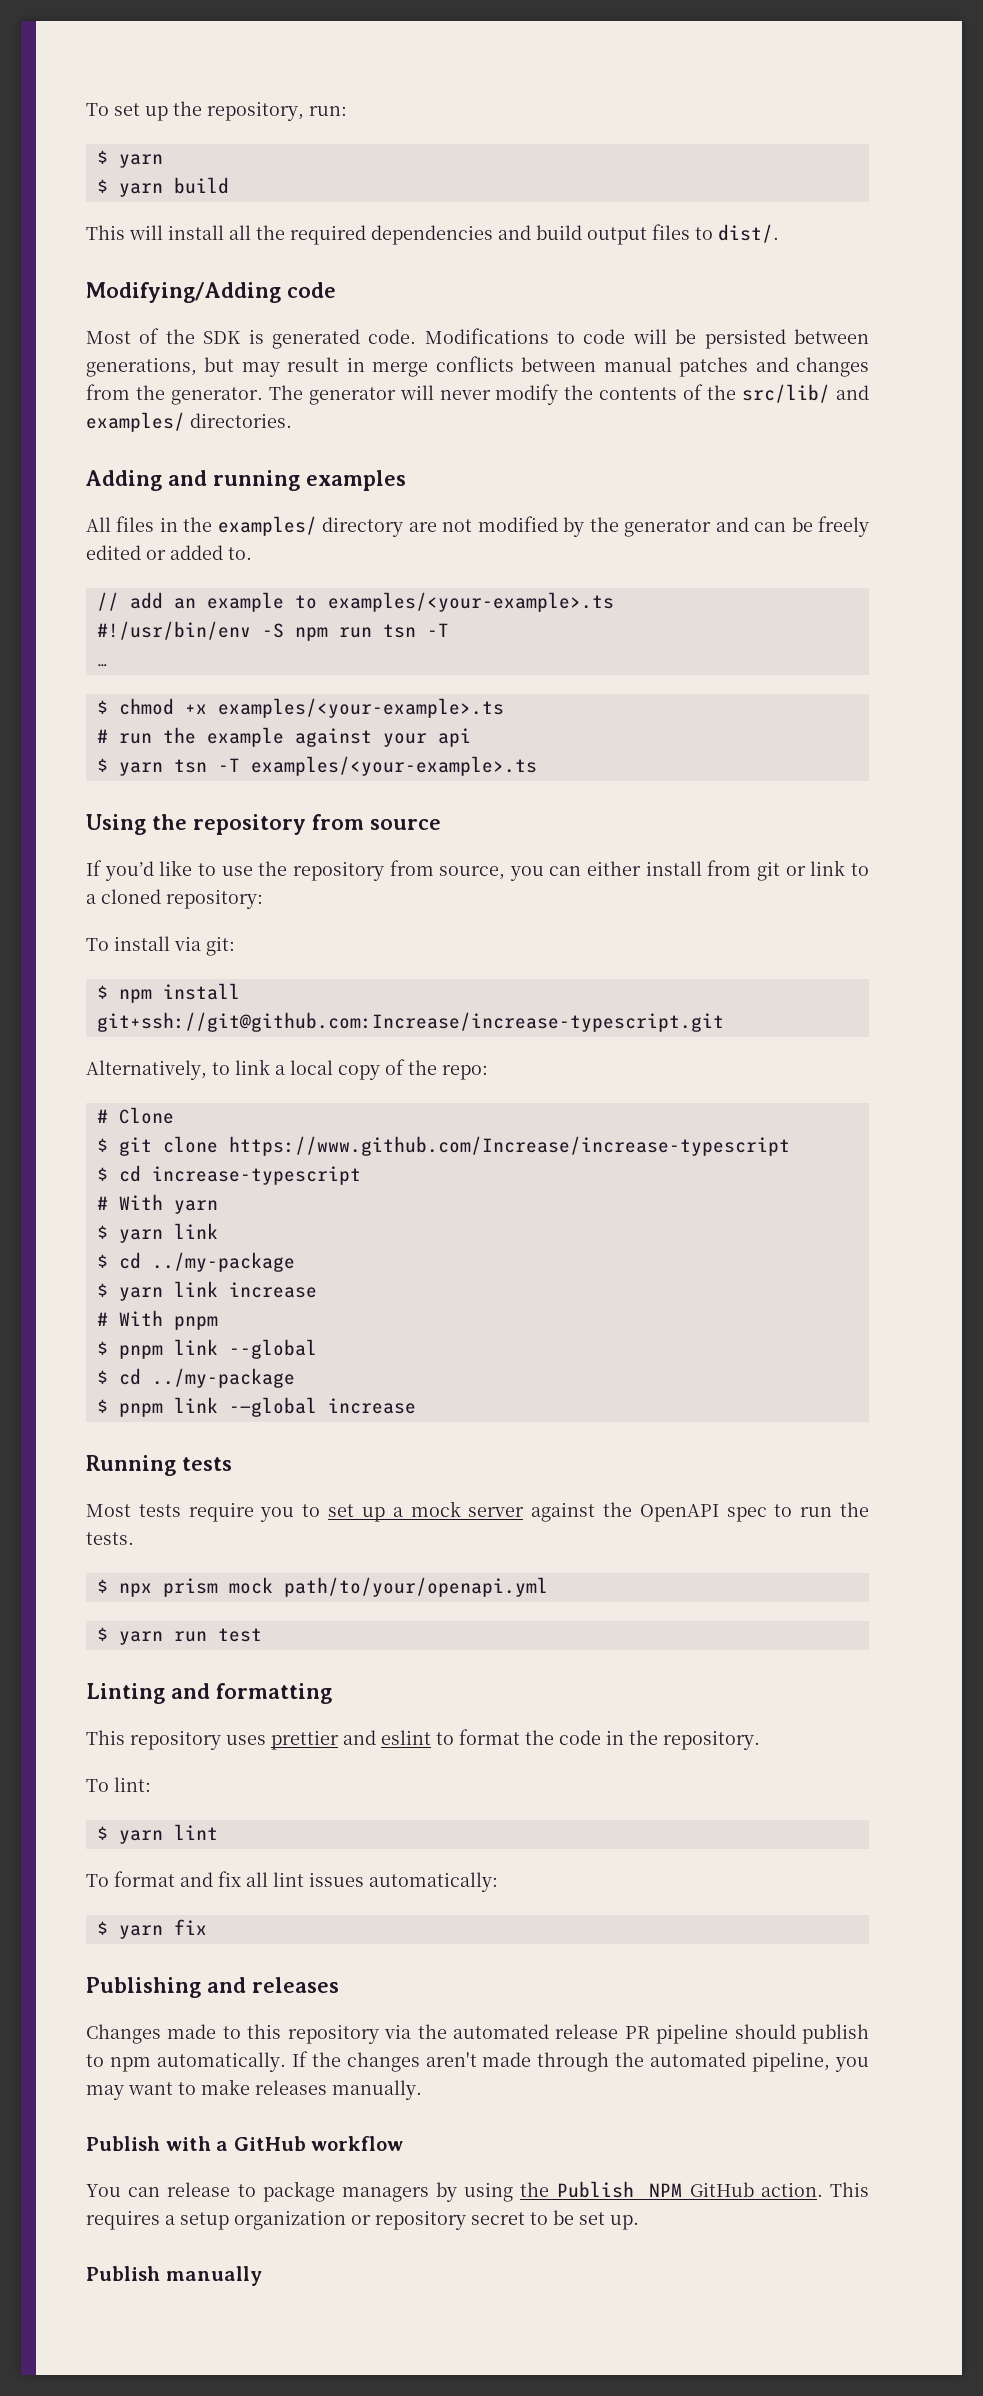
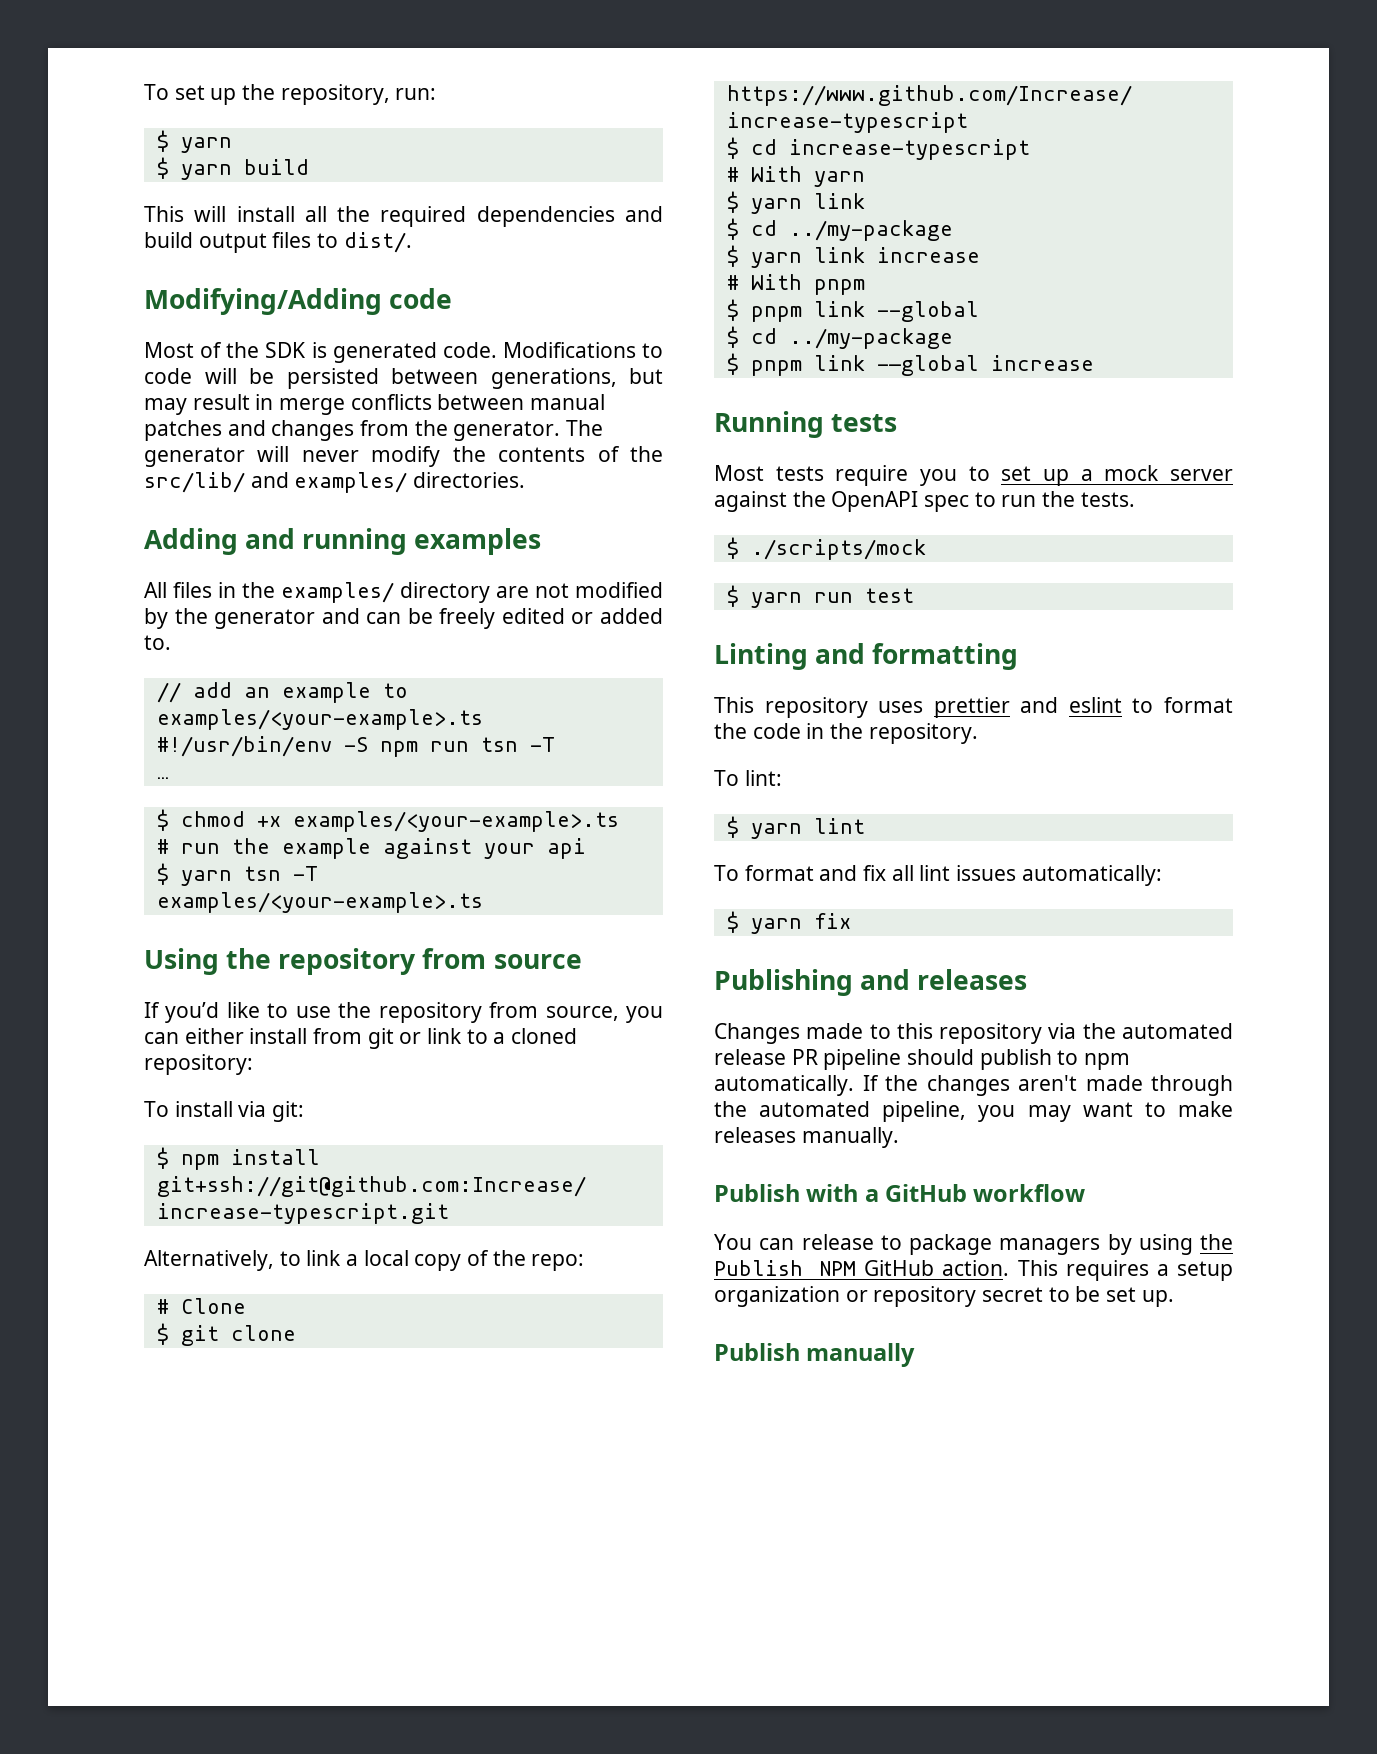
- $ npx prism mock path/to/your/openapi.yml
+ $ ./scripts/mock

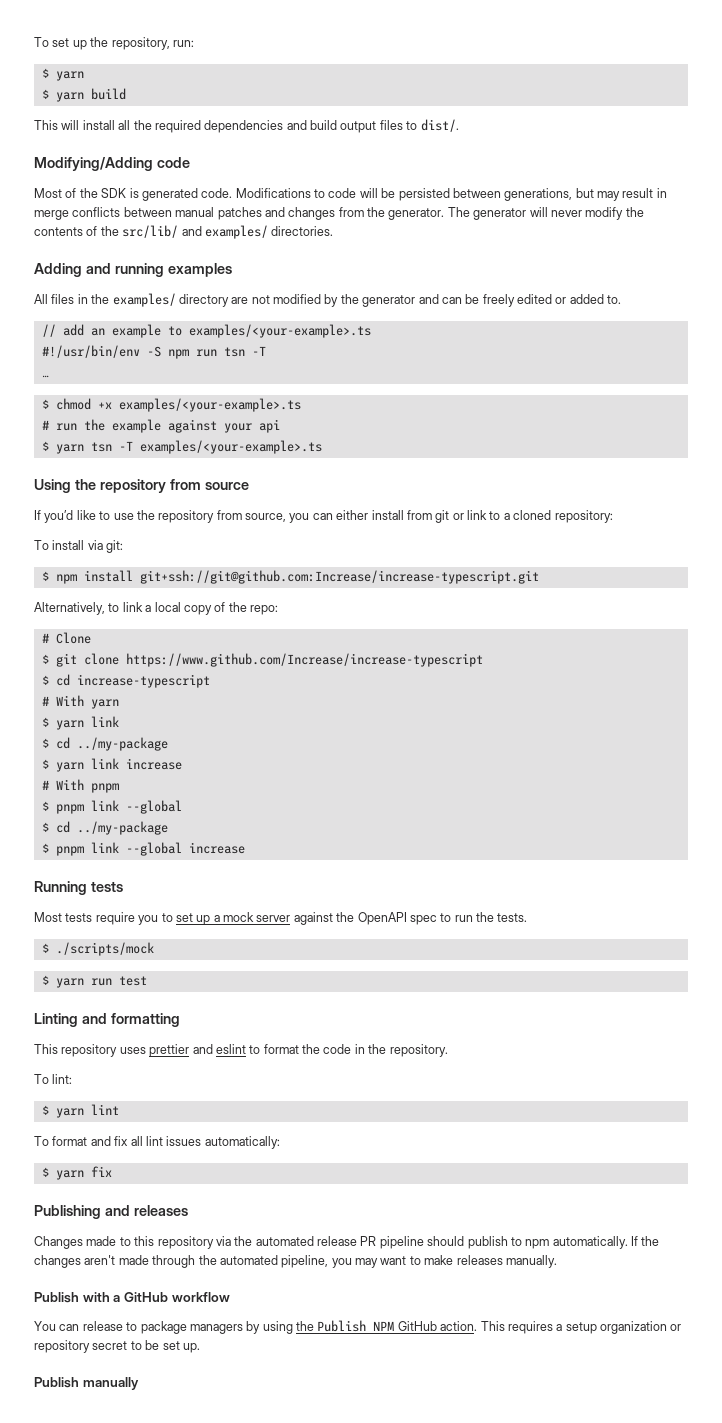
- $ pnpm link -—global increase
+ $ pnpm link --global increase

